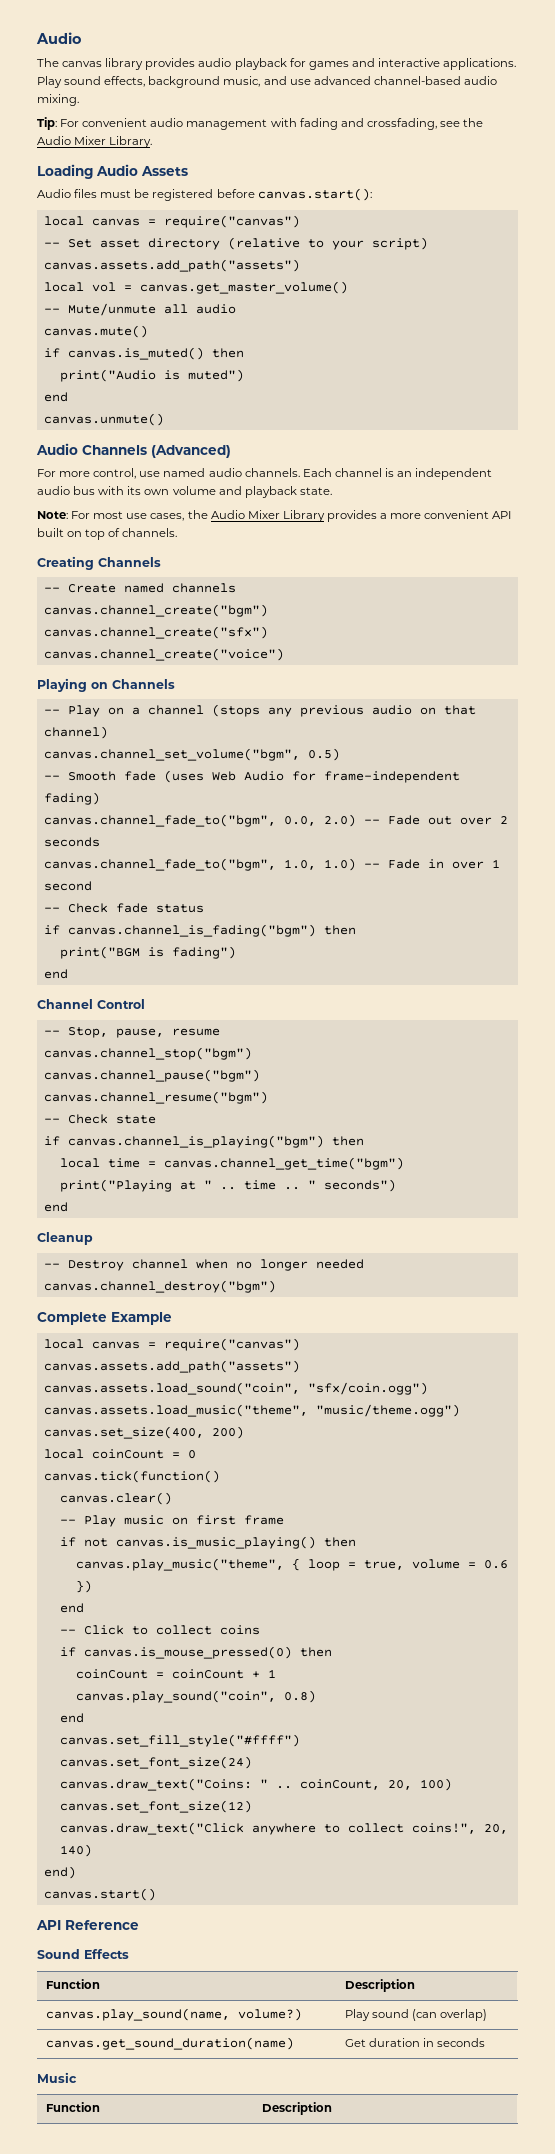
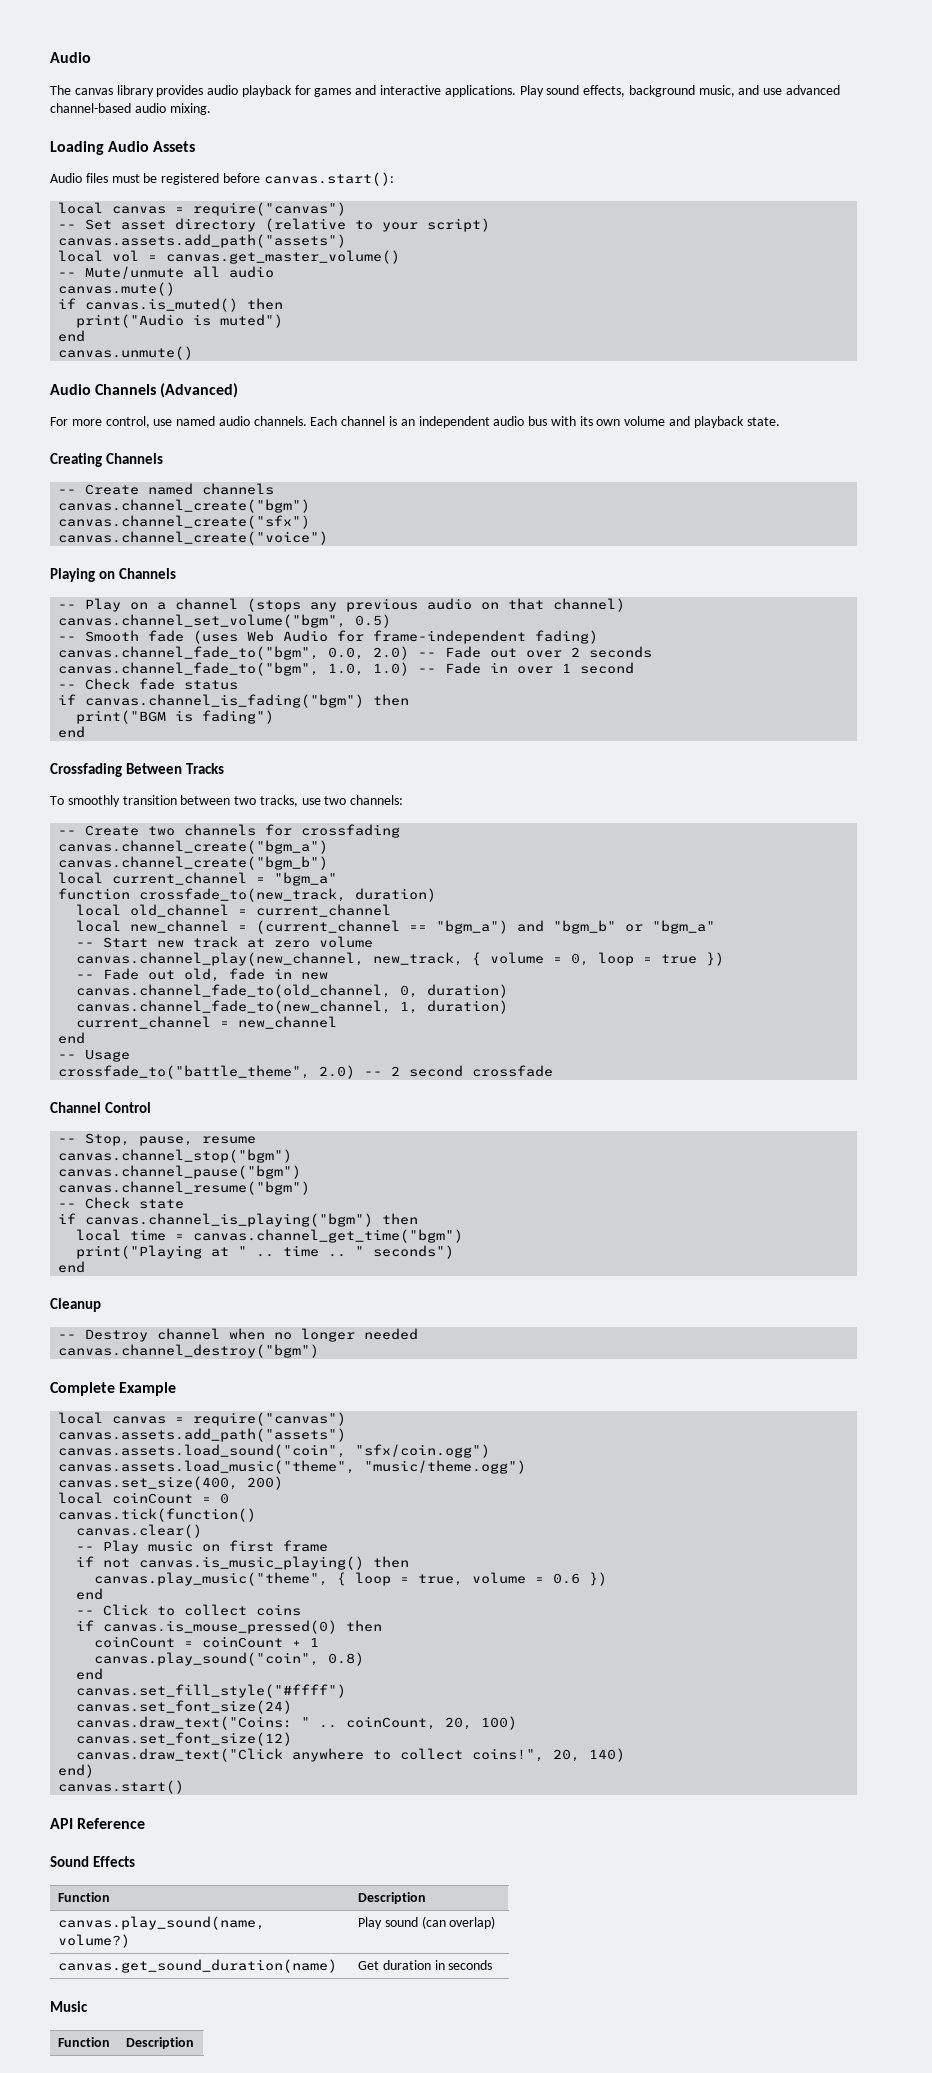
- Tip: For convenient audio management with fading and crossfading, see the Audio Mixer Library.
- Note: For most use cases, the Audio Mixer Library provides a more convenient API built on top of channels.
+ Crossfading Between Tracks
+ To smoothly transition between two tracks, use two channels:
+ -- Create two channels for crossfading
+ canvas.channel_create("bgm_a")
+ canvas.channel_create("bgm_b")
+ local current_channel = "bgm_a"
+ function crossfade_to(new_track, duration)
+ local old_channel = current_channel
+ local new_channel = (current_channel == "bgm_a") and "bgm_b" or "bgm_a"
+ -- Start new track at zero volume
+ canvas.channel_play(new_channel, new_track, { volume = 0, loop = true })
+ -- Fade out old, fade in new
+ canvas.channel_fade_to(old_channel, 0, duration)
+ canvas.channel_fade_to(new_channel, 1, duration)
+ current_channel = new_channel
+ end
+ -- Usage
+ crossfade_to("battle_theme", 2.0) -- 2 second crossfade

